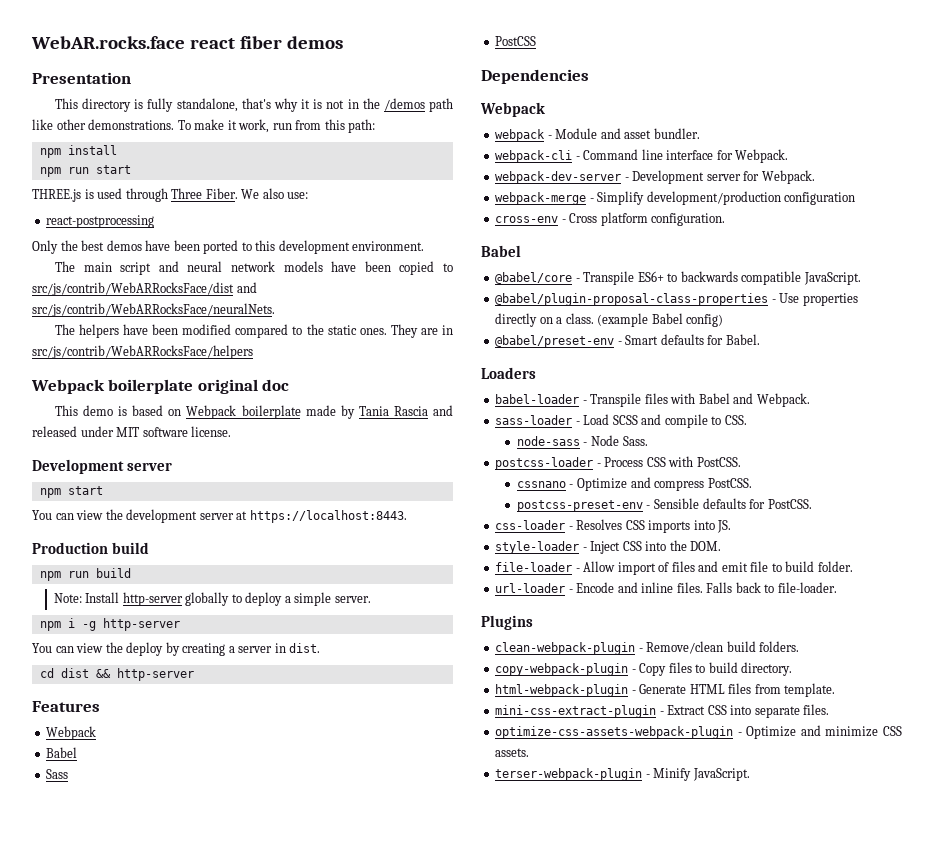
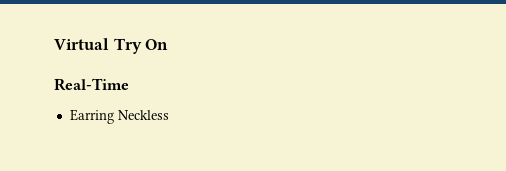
- WebAR.rocks.face react fiber demos
- Presentation
- This directory is fully standalone, that's why it is not in the /demos path like other demonstrations. To make it work, run from this path:
- npm install
- npm run start
- THREE.js is used through Three Fiber. We also use:
- react-postprocessing
- Only the best demos have been ported to this development environment.
- The main script and neural network models have been copied to src/js/contrib/WebARRocksFace/dist and src/js/contrib/WebARRocksFace/neuralNets.
- The helpers have been modified compared to the static ones. They are in src/js/contrib/WebARRocksFace/helpers
- Webpack boilerplate original doc
- This demo is based on Webpack boilerplate made by Tania Rascia and released under MIT software license.
- Development server
- npm start
- You can view the development server at https://localhost:8443.
- Production build
- npm run build
- Note: Install http-server globally to deploy a simple server.
- npm i -g http-server
- You can view the deploy by creating a server in dist.
- cd dist && http-server
- Features
- Webpack
- Babel
- Sass
- PostCSS
- Dependencies
- Webpack
- webpack - Module and asset bundler.
- webpack-cli - Command line interface for Webpack.
- webpack-dev-server - Development server for Webpack.
- webpack-merge - Simplify development/production configuration
- cross-env - Cross platform configuration.
- Babel
- @babel/core - Transpile ES6+ to backwards compatible JavaScript.
- @babel/plugin-proposal-class-properties - Use properties directly on a class. (example Babel config)
- @babel/preset-env - Smart defaults for Babel.
- Loaders
- babel-loader - Transpile files with Babel and Webpack.
- sass-loader - Load SCSS and compile to CSS.
- node-sass - Node Sass.
- postcss-loader - Process CSS with PostCSS.
- cssnano - Optimize and compress PostCSS.
- postcss-preset-env - Sensible defaults for PostCSS.
- css-loader - Resolves CSS imports into JS.
- style-loader - Inject CSS into the DOM.
- file-loader - Allow import of files and emit file to build folder.
- url-loader - Encode and inline files. Falls back to file-loader.
- Plugins
- clean-webpack-plugin - Remove/clean build folders.
- copy-webpack-plugin - Copy files to build directory.
- html-webpack-plugin - Generate HTML files from template.
- mini-css-extract-plugin - Extract CSS into separate files.
- optimize-css-assets-webpack-plugin - Optimize and minimize CSS assets.
- terser-webpack-plugin - Minify JavaScript.
+ Virtual Try On
+ Real-Time
+ Earring Neckless

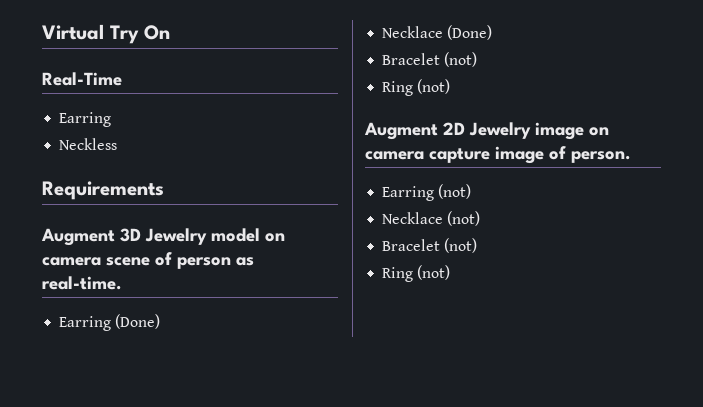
  Real-Time
- Earring Neckless
+ Earring
+ Neckless
+ Requirements
+ Augment 3D Jewelry model on camera scene of person as real-time.
+ Earring (Done)
+ Necklace (Done)
+ Bracelet (not)
+ Ring (not)
+ Augment 2D Jewelry image on camera capture image of person.
+ Earring (not)
+ Necklace (not)
+ Bracelet (not)
+ Ring (not)

